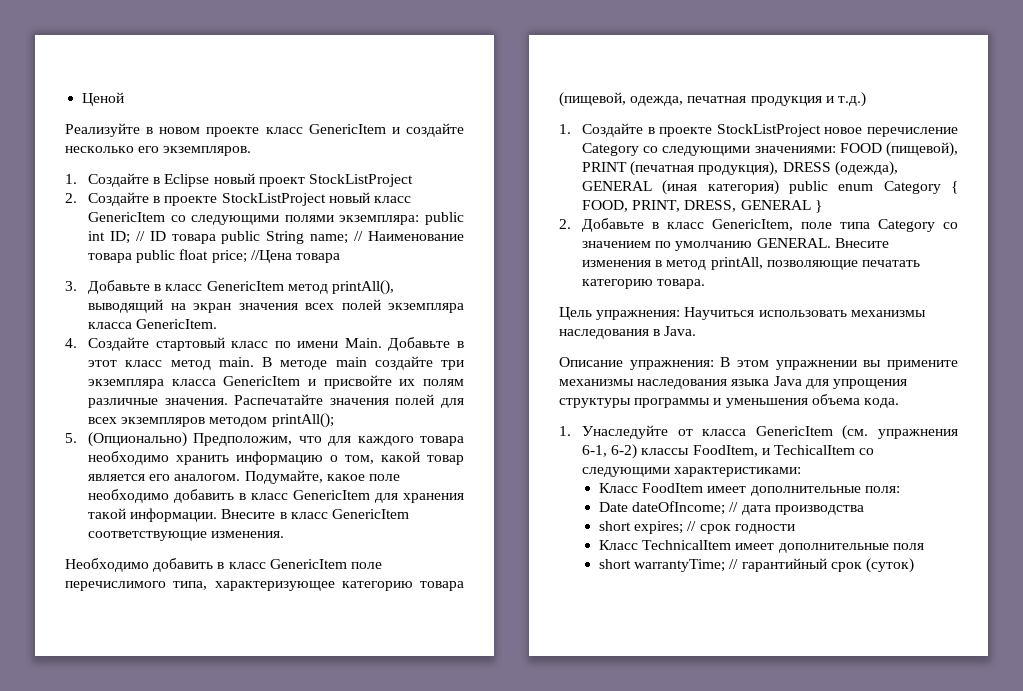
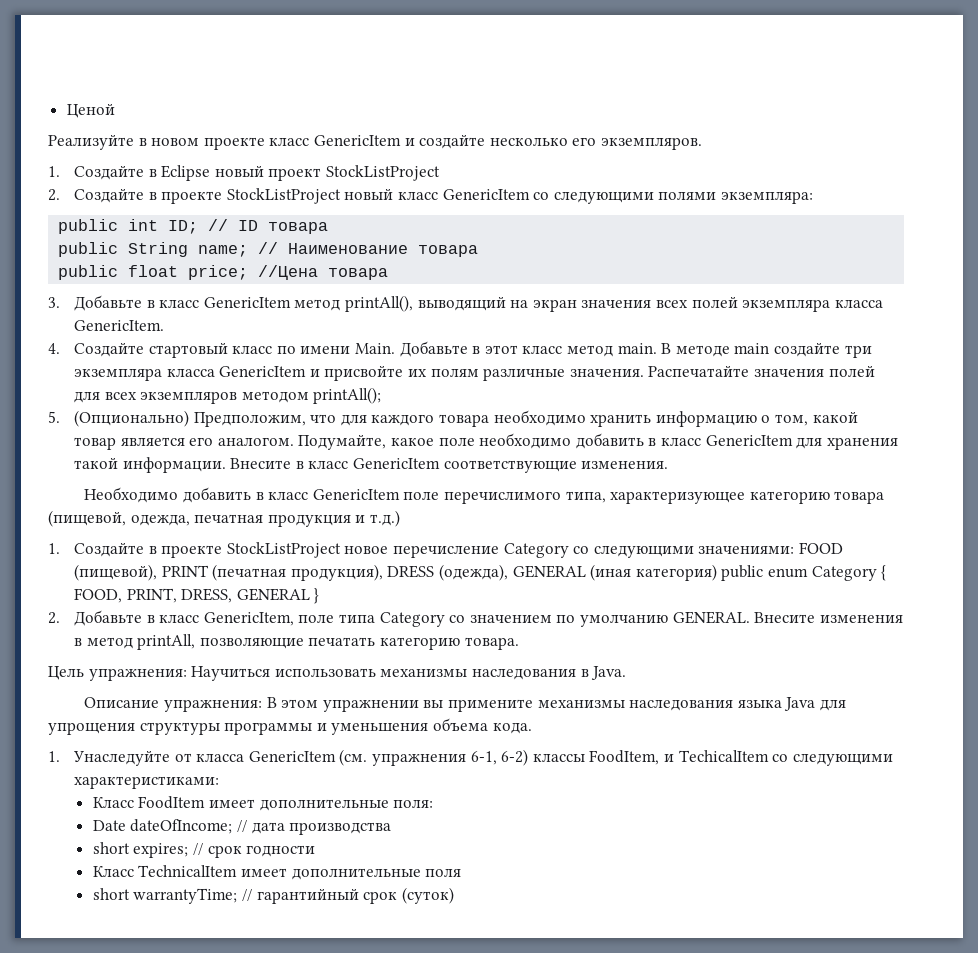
- 2. Создайте в проекте StockListProject новый класс GenericItem со следующими полями экземпляра: public int ID; // ID товара public String name; // Наименование товара public float price; //Цена товара
+ 2. Создайте в проекте StockListProject новый класс GenericItem со следующими полями экземпляра:
+ public int ID; // ID товара
+ public String name; // Наименование товара
+ public float price; //Цена товара

